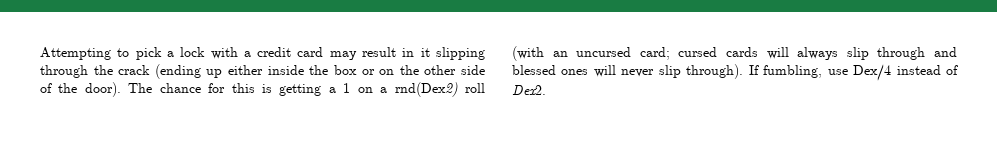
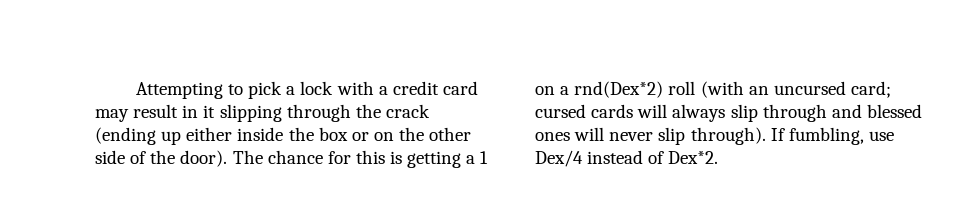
- The chance for this is getting a 1 on a rnd(Dex2) roll (with an uncursed card; cursed cards will always slip through and blessed ones will never slip through).
+ The chance for this is getting a 1 on a rnd(Dex*2) roll (with an uncursed card; cursed cards will always slip through and blessed ones will never slip through).
- If fumbling, use Dex/4 instead of Dex2.
+ If fumbling, use Dex/4 instead of Dex*2.

